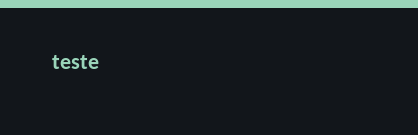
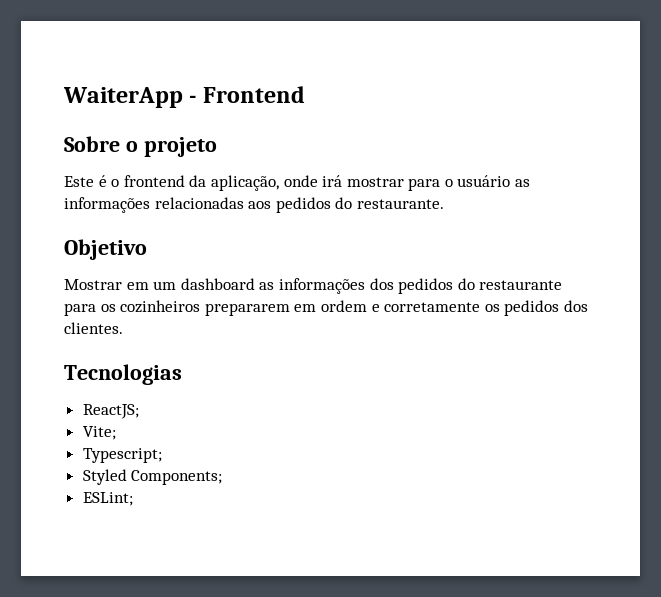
- teste
+ WaiterApp - Frontend
+ Sobre o projeto
+ Este é o frontend da aplicação, onde irá mostrar para o usuário as informações relacionadas aos pedidos do restaurante.
+ Objetivo
+ Mostrar em um dashboard as informações dos pedidos do restaurante para os cozinheiros prepararem em ordem e corretamente os pedidos dos clientes.
+ Tecnologias
+ ReactJS;
+ Vite;
+ Typescript;
+ Styled Components;
+ ESLint;

